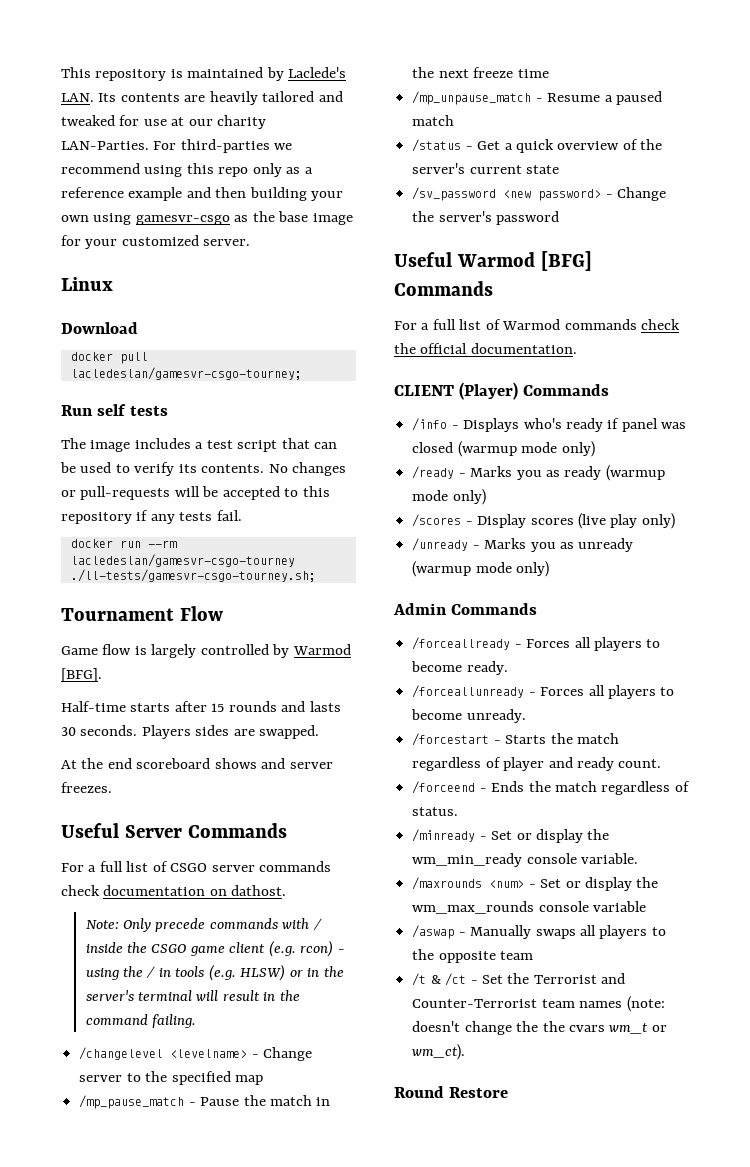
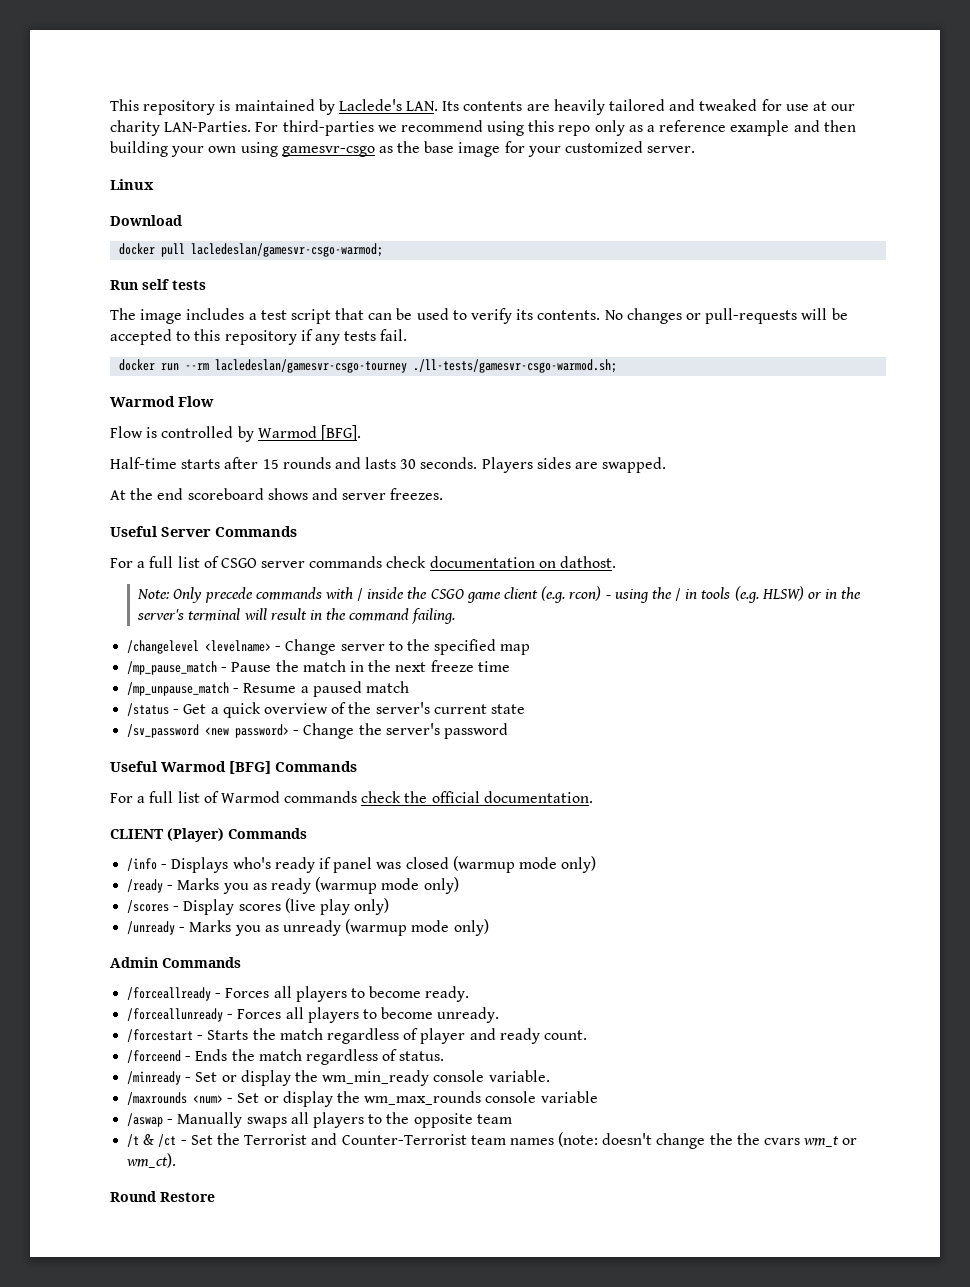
- docker pull lacledeslan/gamesvr-csgo-tourney;
+ docker pull lacledeslan/gamesvr-csgo-warmod;
- docker run --rm lacledeslan/gamesvr-csgo-tourney ./ll-tests/gamesvr-csgo-tourney.sh;
- Tournament Flow
+ docker run --rm lacledeslan/gamesvr-csgo-tourney ./ll-tests/gamesvr-csgo-warmod.sh;
+ Warmod Flow
- Game flow is largely controlled by Warmod [BFG].
+ Flow is controlled by Warmod [BFG].

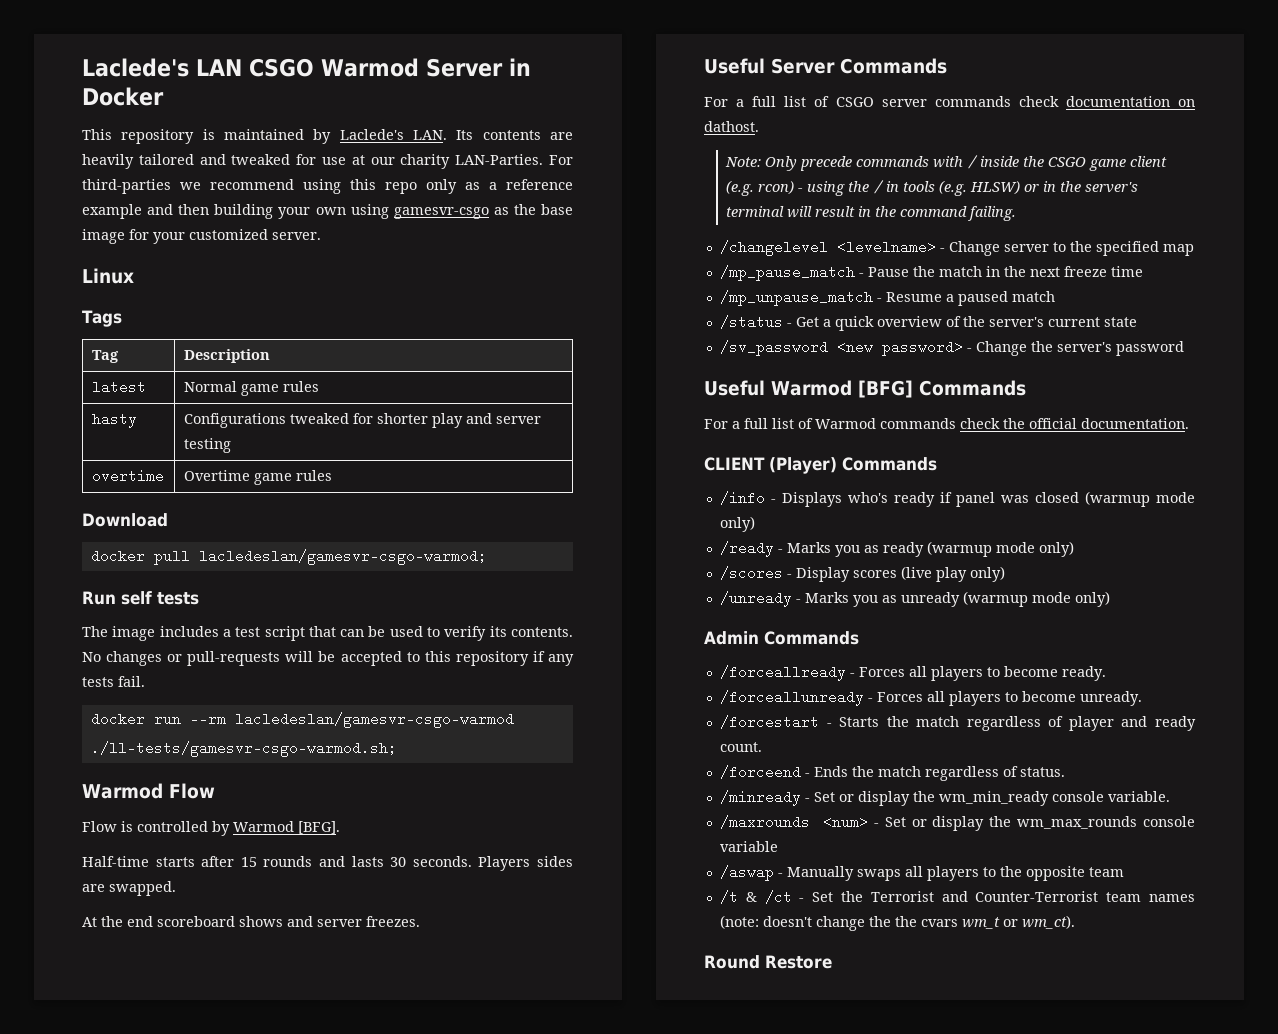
+ Laclede's LAN CSGO Warmod Server in Docker
+ Tags
+ Tag | Description
+ latest | Normal game rules
+ hasty | Configurations tweaked for shorter play and server testing
+ overtime | Overtime game rules
- docker run --rm lacledeslan/gamesvr-csgo-tourney ./ll-tests/gamesvr-csgo-warmod.sh;
+ docker run --rm lacledeslan/gamesvr-csgo-warmod ./ll-tests/gamesvr-csgo-warmod.sh;

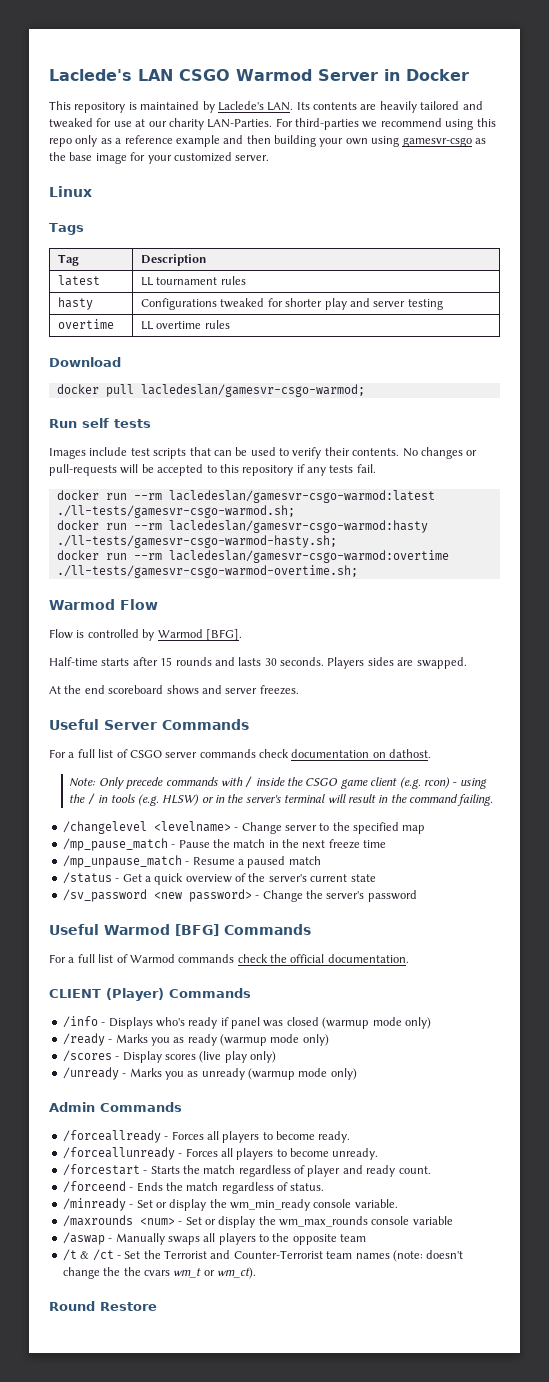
- latest | Normal game rules
+ latest | LL tournament rules
- overtime | Overtime game rules
+ overtime | LL overtime rules
- The image includes a test script that can be used to verify its contents.
+ Images include test scripts that can be used to verify their contents.
- docker run --rm lacledeslan/gamesvr-csgo-warmod ./ll-tests/gamesvr-csgo-warmod.sh;
+ docker run --rm lacledeslan/gamesvr-csgo-warmod:latest ./ll-tests/gamesvr-csgo-warmod.sh;
+ docker run --rm lacledeslan/gamesvr-csgo-warmod:hasty ./ll-tests/gamesvr-csgo-warmod-hasty.sh;
+ docker run --rm lacledeslan/gamesvr-csgo-warmod:overtime ./ll-tests/gamesvr-csgo-warmod-overtime.sh;

